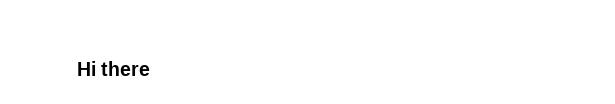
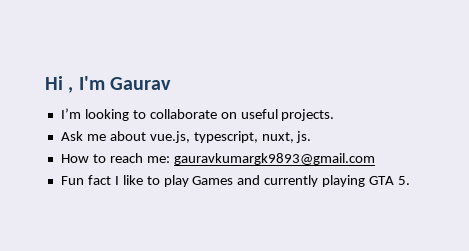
- Hi there
+ Hi , I'm Gaurav
+ I’m looking to collaborate on useful projects.
+ Ask me about vue.js, typescript, nuxt, js.
+ How to reach me: gauravkumargk9893@gmail.com
+ Fun fact I like to play Games and currently playing GTA 5.

